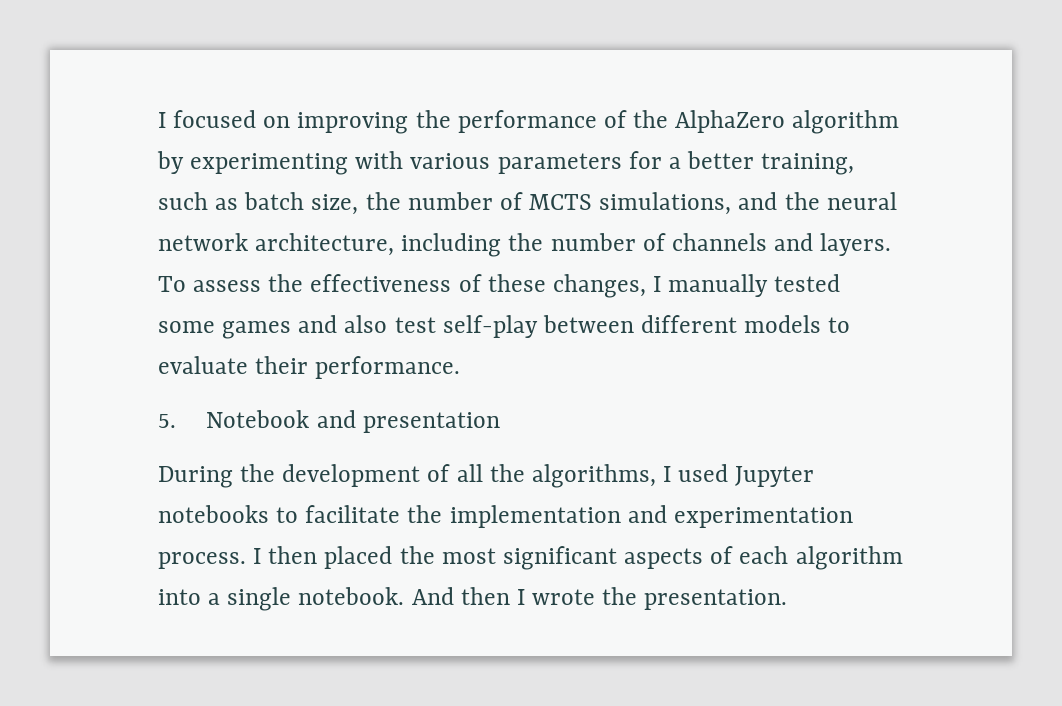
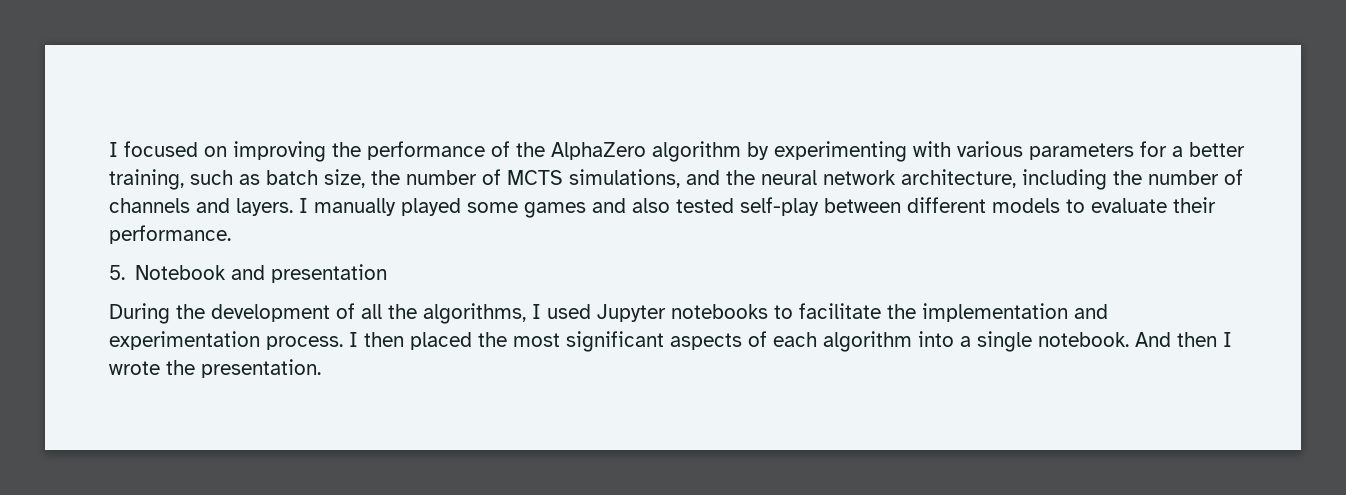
- To assess the effectiveness of these changes, I manually tested some games and also test self-play between different models to evaluate their performance.
+ I manually played some games and also tested self-play between different models to evaluate their performance.

